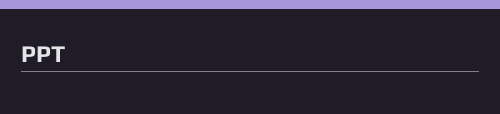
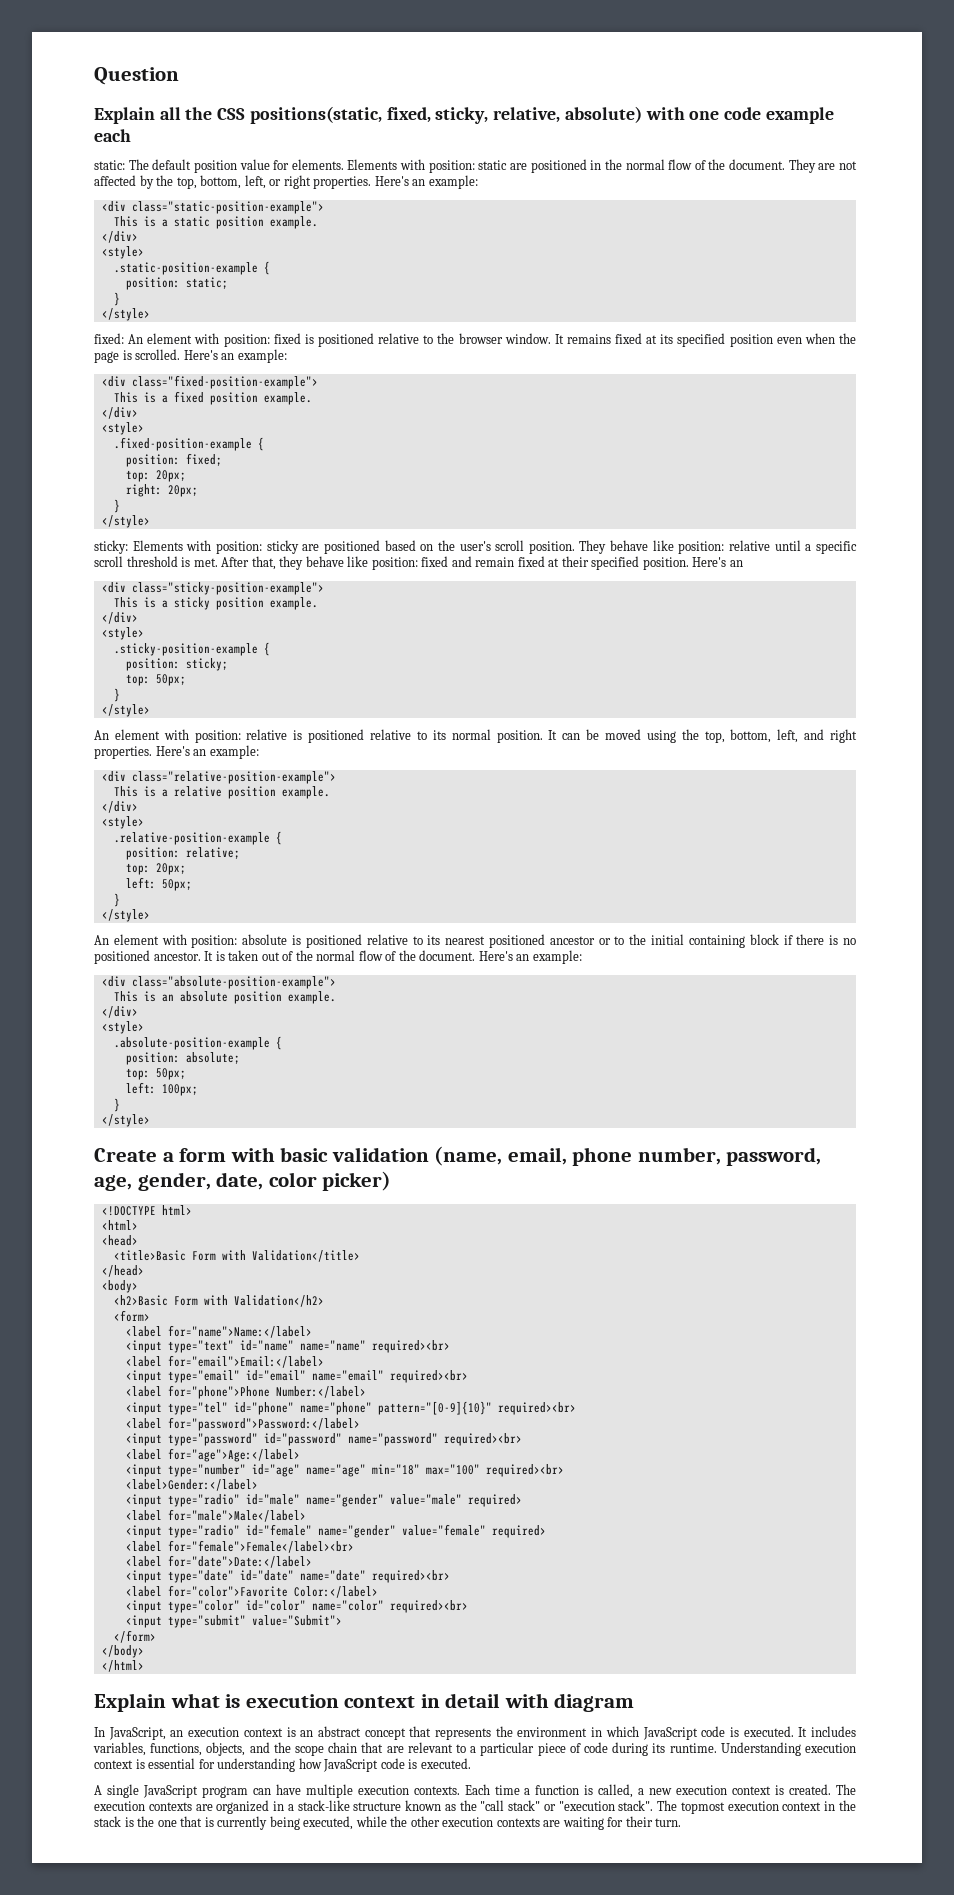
- PPT
+ Question
+ Explain all the CSS positions(static, fixed, sticky, relative, absolute) with one code example each
+ static: The default position value for elements. Elements with position: static are positioned in the normal flow of the document. They are not affected by the top, bottom, left, or right properties. Here's an example:
+ <div class="static-position-example">
+ This is a static position example.
+ </div>
+ <style>
+ .static-position-example {
+ position: static;
+ }
+ </style>
+ fixed: An element with position: fixed is positioned relative to the browser window. It remains fixed at its specified position even when the page is scrolled. Here's an example:
+ <div class="fixed-position-example">
+ This is a fixed position example.
+ </div>
+ <style>
+ .fixed-position-example {
+ position: fixed;
+ top: 20px;
+ right: 20px;
+ }
+ </style>
+ sticky: Elements with position: sticky are positioned based on the user's scroll position. They behave like position: relative until a specific scroll threshold is met. After that, they behave like position: fixed and remain fixed at their specified position. Here's an
+ <div class="sticky-position-example">
+ This is a sticky position example.
+ </div>
+ <style>
+ .sticky-position-example {
+ position: sticky;
+ top: 50px;
+ }
+ </style>
+ An element with position: relative is positioned relative to its normal position. It can be moved using the top, bottom, left, and right properties. Here's an example:
+ <div class="relative-position-example">
+ This is a relative position example.
+ </div>
+ <style>
+ .relative-position-example {
+ position: relative;
+ top: 20px;
+ left: 50px;
+ }
+ </style>
+ An element with position: absolute is positioned relative to its nearest positioned ancestor or to the initial containing block if there is no positioned ancestor. It is taken out of the normal flow of the document. Here's an example:
+ <div class="absolute-position-example">
+ This is an absolute position example.
+ </div>
+ <style>
+ .absolute-position-example {
+ position: absolute;
+ top: 50px;
+ left: 100px;
+ }
+ </style>
+ Create a form with basic validation (name, email, phone number, password, age, gender, date, color picker)
+ <!DOCTYPE html>
+ <html>
+ <head>
+ <title>Basic Form with Validation</title>
+ </head>
+ <body>
+ <h2>Basic Form with Validation</h2>
+ <form>
+ <label for="name">Name:</label>
+ <input type="text" id="name" name="name" required><br>
+ <label for="email">Email:</label>
+ <input type="email" id="email" name="email" required><br>
+ <label for="phone">Phone Number:</label>
+ <input type="tel" id="phone" name="phone" pattern="[0-9]{10}" required><br>
+ <label for="password">Password:</label>
+ <input type="password" id="password" name="password" required><br>
+ <label for="age">Age:</label>
+ <input type="number" id="age" name="age" min="18" max="100" required><br>
+ <label>Gender:</label>
+ <input type="radio" id="male" name="gender" value="male" required>
+ <label for="male">Male</label>
+ <input type="radio" id="female" name="gender" value="female" required>
+ <label for="female">Female</label><br>
+ <label for="date">Date:</label>
+ <input type="date" id="date" name="date" required><br>
+ <label for="color">Favorite Color:</label>
+ <input type="color" id="color" name="color" required><br>
+ <input type="submit" value="Submit">
+ </form>
+ </body>
+ </html>
+ Explain what is execution context in detail with diagram
+ In JavaScript, an execution context is an abstract concept that represents the environment in which JavaScript code is executed. It includes variables, functions, objects, and the scope chain that are relevant to a particular piece of code during its runtime. Understanding execution context is essential for understanding how JavaScript code is executed.
+ A single JavaScript program can have multiple execution contexts. Each time a function is called, a new execution context is created. The execution contexts are organized in a stack-like structure known as the "call stack" or "execution stack". The topmost execution context in the stack is the one that is currently being executed, while the other execution contexts are waiting for their turn.

